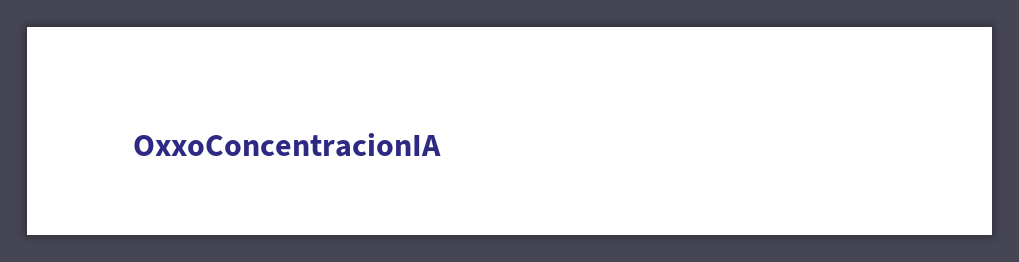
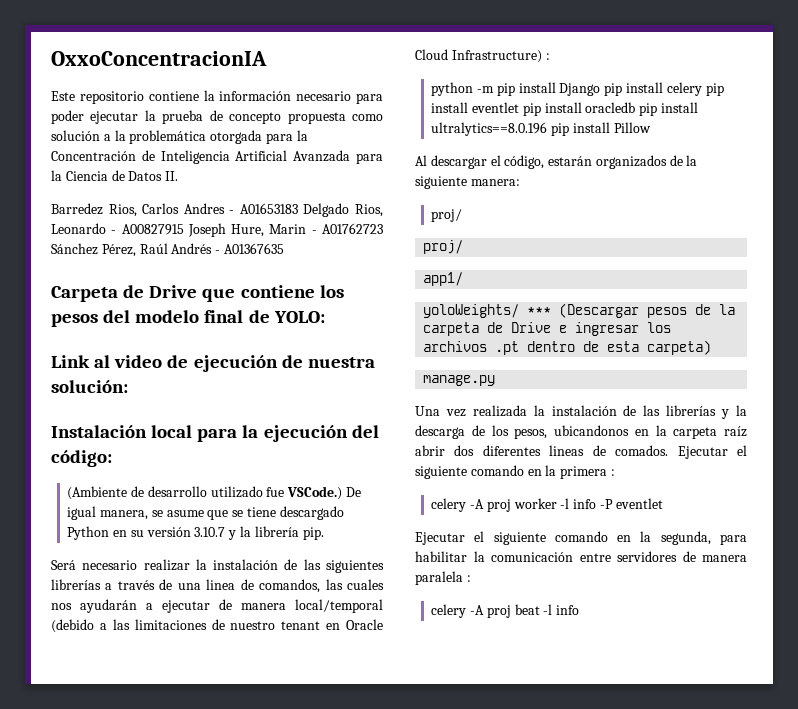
+ Este repositorio contiene la información necesario para poder ejecutar la prueba de concepto propuesta como solución a la problemática otorgada para la Concentración de Inteligencia Artificial Avanzada para la Ciencia de Datos II.
+ Barredez Rios, Carlos Andres - A01653183 Delgado Rios, Leonardo - A00827915 Joseph Hure, Marin - A01762723 Sánchez Pérez, Raúl Andrés - A01367635
+ Carpeta de Drive que contiene los pesos del modelo final de YOLO:
+ Link al video de ejecución de nuestra solución:
+ Instalación local para la ejecución del código:
+ (Ambiente de desarrollo utilizado fue VSCode.) De igual manera, se asume que se tiene descargado Python en su versión 3.10.7 y la librería pip.
+ Será necesario realizar la instalación de las siguientes librerías a través de una linea de comandos, las cuales nos ayudarán a ejecutar de manera local/temporal (debido a las limitaciones de nuestro tenant en Oracle Cloud Infrastructure) :
+ python -m pip install Django pip install celery pip install eventlet pip install oracledb pip install ultralytics==8.0.196 pip install Pillow
+ Al descargar el código, estarán organizados de la siguiente manera:
+ proj/
+ proj/
+ app1/
+ yoloWeights/ *** (Descargar pesos de la carpeta de Drive e ingresar los archivos .pt dentro de esta carpeta)
+ manage.py
+ Una vez realizada la instalación de las librerías y la descarga de los pesos, ubicandonos en la carpeta raíz abrir dos diferentes lineas de comados. Ejecutar el siguiente comando en la primera :
+ celery -A proj worker -l info -P eventlet
+ Ejecutar el siguiente comando en la segunda, para habilitar la comunicación entre servidores de manera paralela :
+ celery -A proj beat -l info

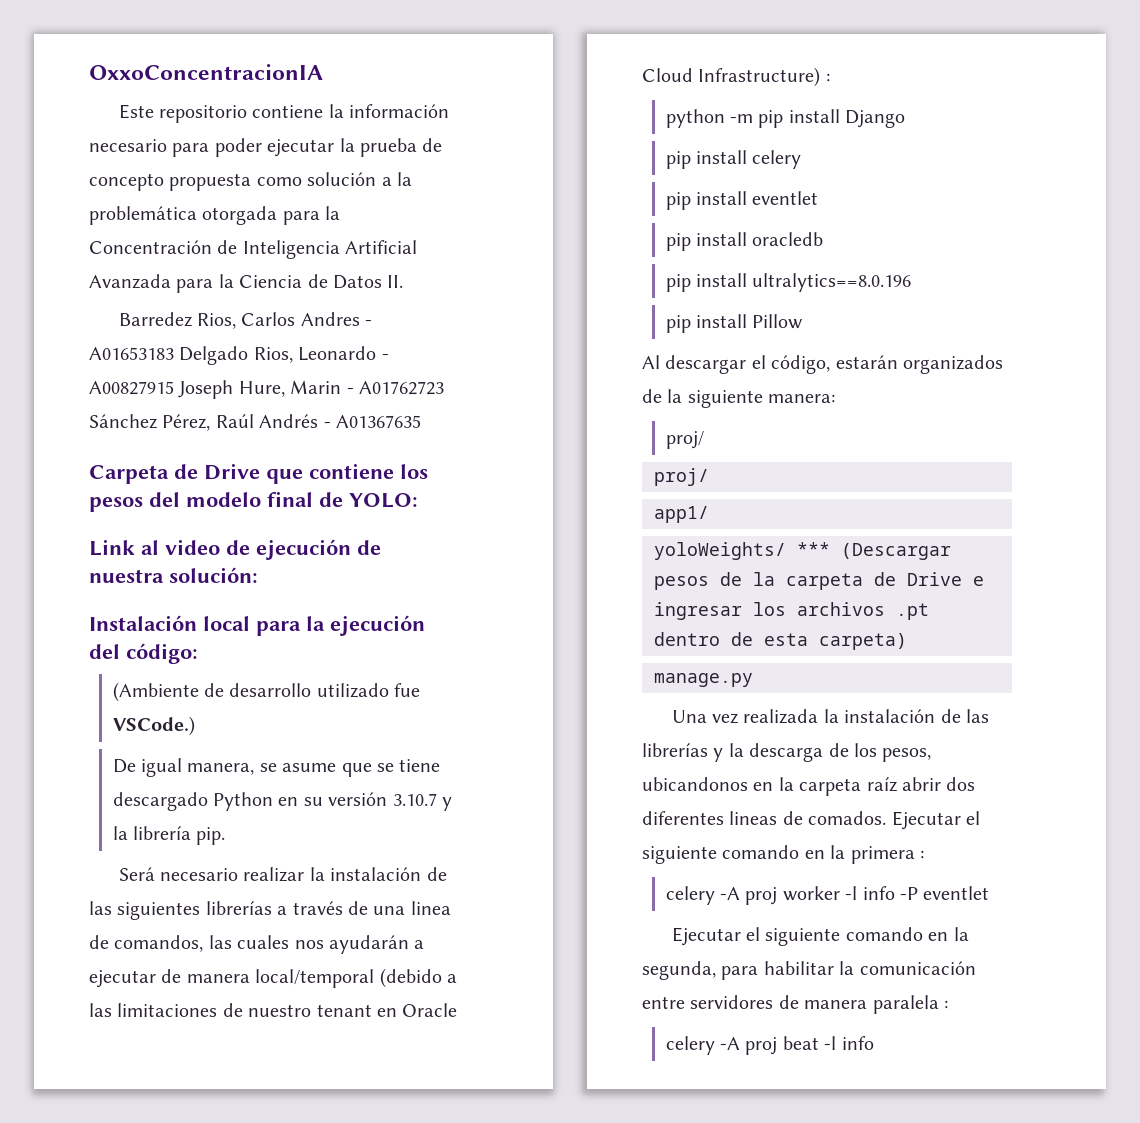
- (Ambiente de desarrollo utilizado fue VSCode.) De igual manera, se asume que se tiene descargado Python en su versión 3.10.7 y la librería pip.
+ (Ambiente de desarrollo utilizado fue VSCode.)
+ De igual manera, se asume que se tiene descargado Python en su versión 3.10.7 y la librería pip.
- python -m pip install Django pip install celery pip install eventlet pip install oracledb pip install ultralytics==8.0.196 pip install Pillow
+ python -m pip install Django
+ pip install celery
+ pip install eventlet
+ pip install oracledb
+ pip install ultralytics==8.0.196
+ pip install Pillow

